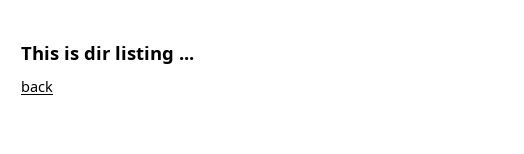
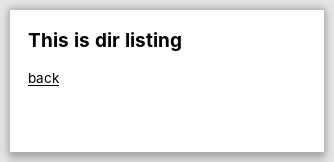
- This is dir listing ...
+ This is dir listing

